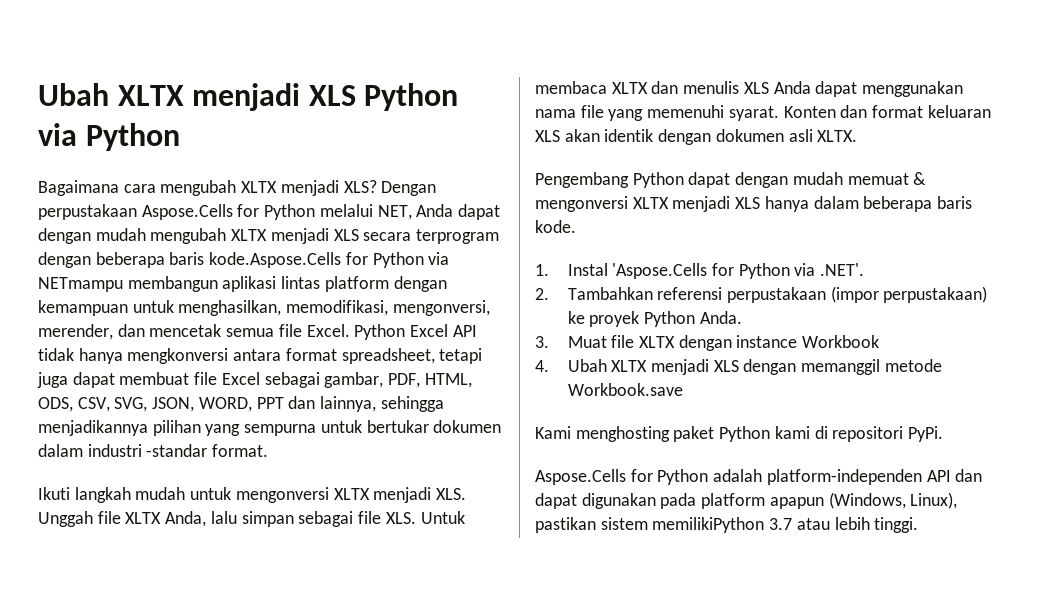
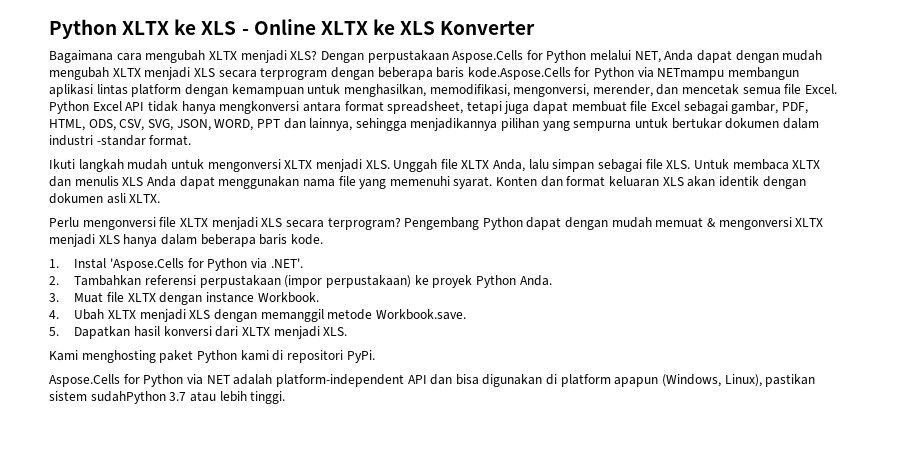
- Ubah XLTX menjadi XLS Python via Python
+ Python XLTX ke XLS - Online XLTX ke XLS Konverter
+ Perlu mengonversi file XLTX menjadi XLS secara terprogram?
- 3. Muat file XLTX dengan instance Workbook
+ 3. Muat file XLTX dengan instance Workbook.
- 4. Ubah XLTX menjadi XLS dengan memanggil metode Workbook.save
+ 4. Ubah XLTX menjadi XLS dengan memanggil metode Workbook.save.
+ 5. Dapatkan hasil konversi dari XLTX menjadi XLS.
- Aspose.Cells for Python adalah platform-independen API dan dapat digunakan pada platform apapun (Windows, Linux), pastikan sistem memilikiPython 3.7 atau lebih tinggi.
+ Aspose.Cells for Python via NET adalah platform-independent API dan bisa digunakan di platform apapun (Windows, Linux), pastikan sistem sudahPython 3.7 atau lebih tinggi.

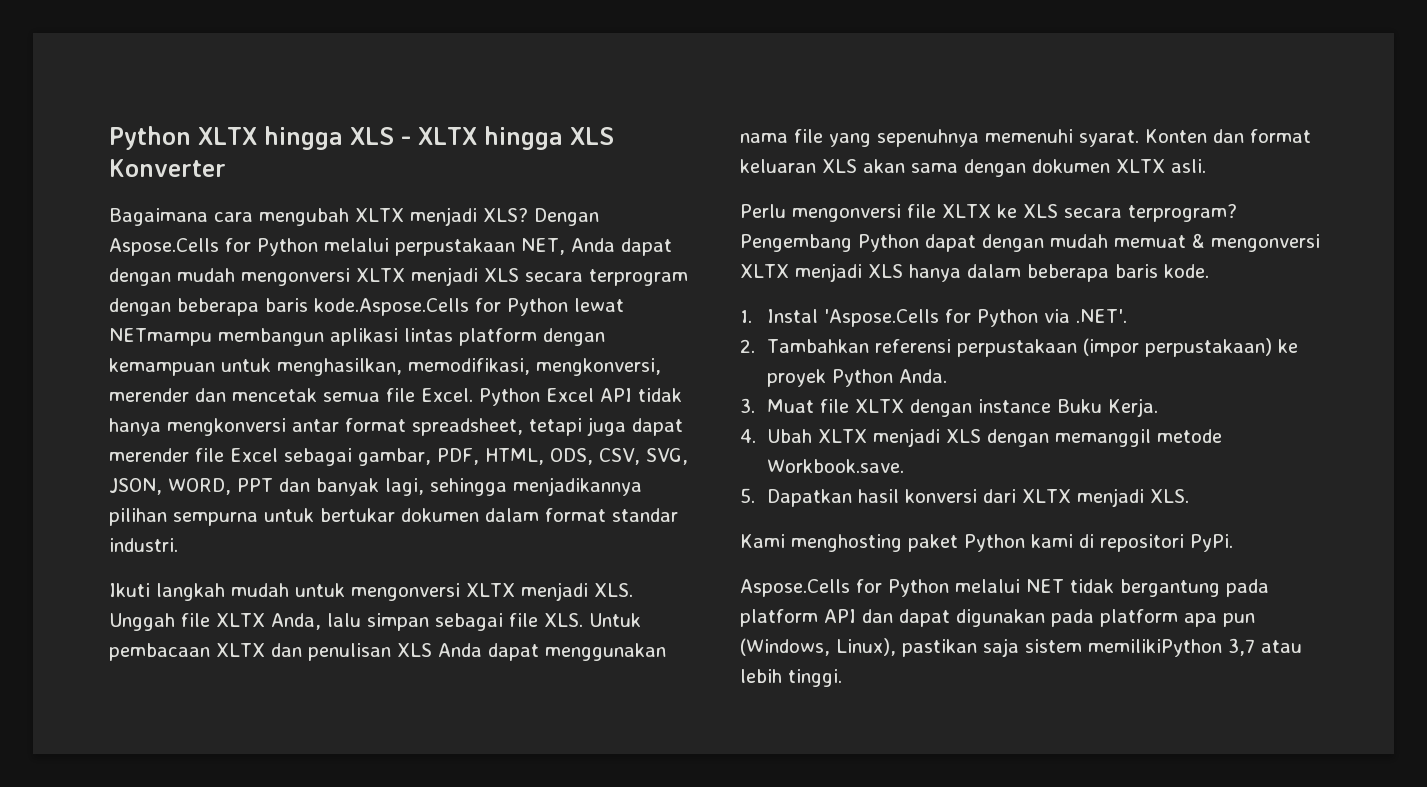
- Python XLTX ke XLS - Online XLTX ke XLS Konverter
+ Python XLTX hingga XLS - XLTX hingga XLS Konverter
- Dengan perpustakaan Aspose.Cells for Python melalui NET, Anda dapat dengan mudah mengubah XLTX menjadi XLS secara terprogram dengan beberapa baris kode.Aspose.Cells for Python via NETmampu membangun aplikasi lintas platform dengan kemampuan untuk menghasilkan, memodifikasi, mengonversi, merender, dan mencetak semua file Excel.
+ Dengan Aspose.Cells for Python melalui perpustakaan NET, Anda dapat dengan mudah mengonversi XLTX menjadi XLS secara terprogram dengan beberapa baris kode.Aspose.Cells for Python lewat NETmampu membangun aplikasi lintas platform dengan kemampuan untuk menghasilkan, memodifikasi, mengkonversi, merender dan mencetak semua file Excel.
- Python Excel API tidak hanya mengkonversi antara format spreadsheet, tetapi juga dapat membuat file Excel sebagai gambar, PDF, HTML, ODS, CSV, SVG, JSON, WORD, PPT dan lainnya, sehingga menjadikannya pilihan yang sempurna untuk bertukar dokumen dalam industri -standar format.
+ Python Excel API tidak hanya mengkonversi antar format spreadsheet, tetapi juga dapat merender file Excel sebagai gambar, PDF, HTML, ODS, CSV, SVG, JSON, WORD, PPT dan banyak lagi, sehingga menjadikannya pilihan sempurna untuk bertukar dokumen dalam format standar industri.
- Ikuti langkah mudah untuk mengonversi XLTX menjadi XLS. Unggah file XLTX Anda, lalu simpan sebagai file XLS. Untuk membaca XLTX dan menulis XLS Anda dapat menggunakan nama file yang memenuhi syarat.
+ Ikuti langkah mudah untuk mengonversi XLTX menjadi XLS. Unggah file XLTX Anda, lalu simpan sebagai file XLS. Untuk pembacaan XLTX dan penulisan XLS Anda dapat menggunakan nama file yang sepenuhnya memenuhi syarat.
- Konten dan format keluaran XLS akan identik dengan dokumen asli XLTX.
+ Konten dan format keluaran XLS akan sama dengan dokumen XLTX asli.
- Perlu mengonversi file XLTX menjadi XLS secara terprogram?
+ Perlu mengonversi file XLTX ke XLS secara terprogram?
- 3. Muat file XLTX dengan instance Workbook.
+ 3. Muat file XLTX dengan instance Buku Kerja.
- Aspose.Cells for Python via NET adalah platform-independent API dan bisa digunakan di platform apapun (Windows, Linux), pastikan sistem sudahPython 3.7 atau lebih tinggi.
+ Aspose.Cells for Python melalui NET tidak bergantung pada platform API dan dapat digunakan pada platform apa pun (Windows, Linux), pastikan saja sistem memilikiPython 3,7 atau lebih tinggi.

